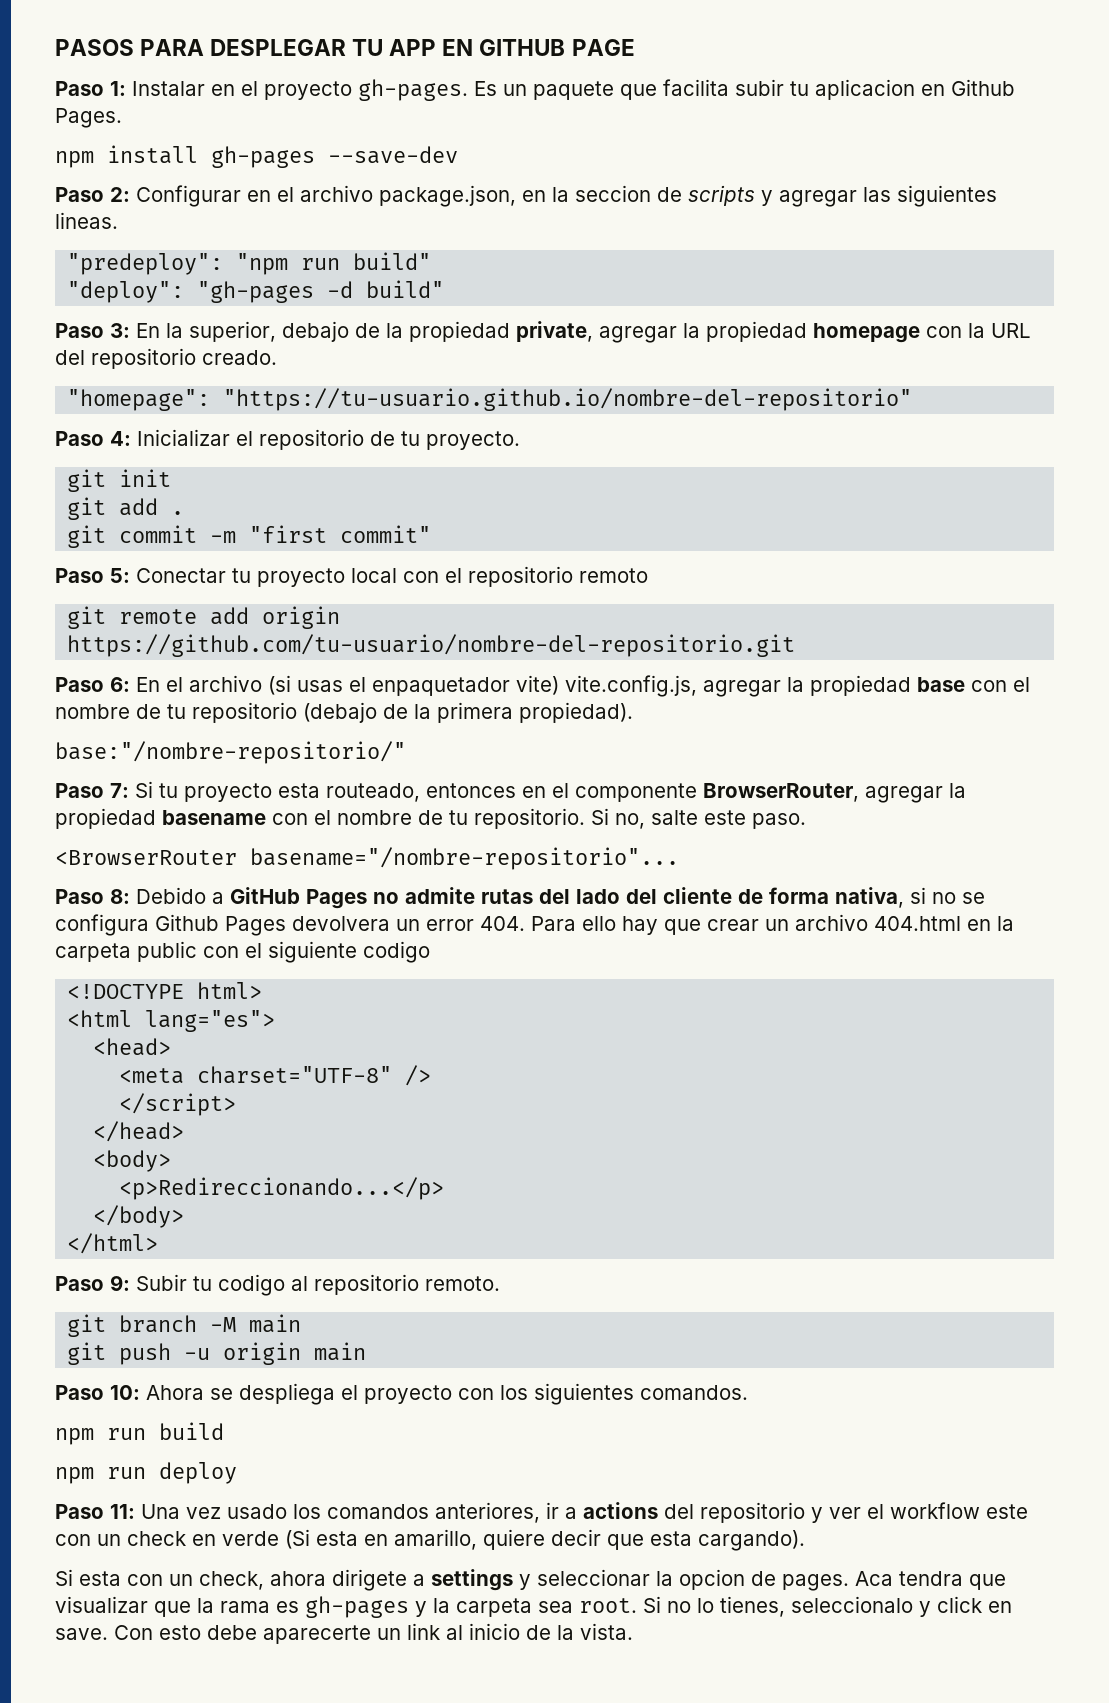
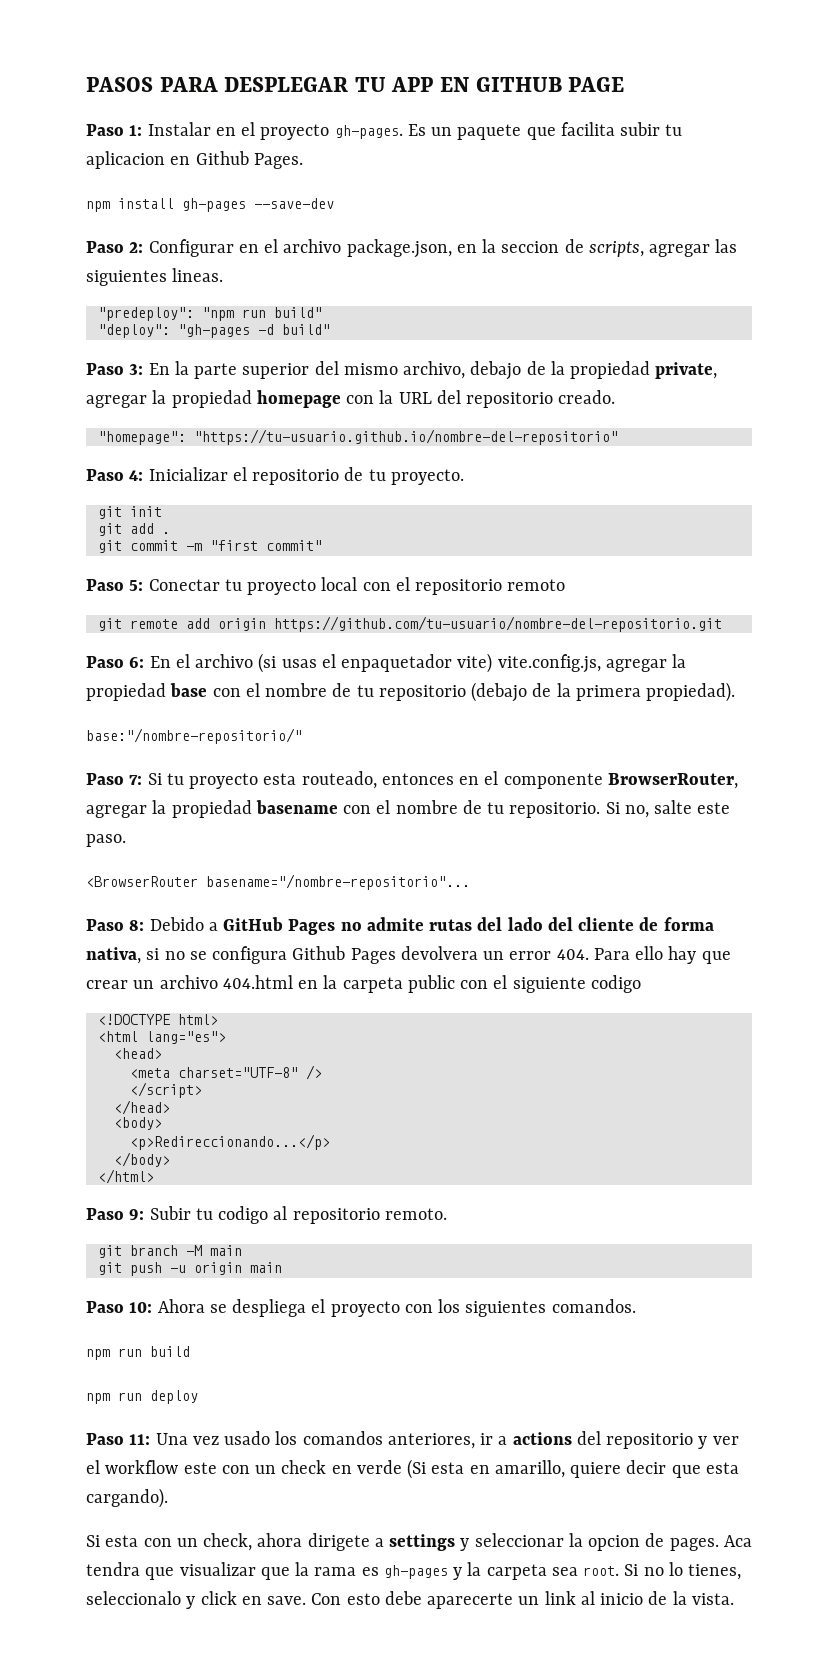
- Paso 2: Configurar en el archivo package.json, en la seccion de scripts y agregar las siguientes lineas.
+ Paso 2: Configurar en el archivo package.json, en la seccion de scripts, agregar las siguientes lineas.
- Paso 3: En la superior, debajo de la propiedad private, agregar la propiedad homepage con la URL del repositorio creado.
+ Paso 3: En la parte superior del mismo archivo, debajo de la propiedad private, agregar la propiedad homepage con la URL del repositorio creado.

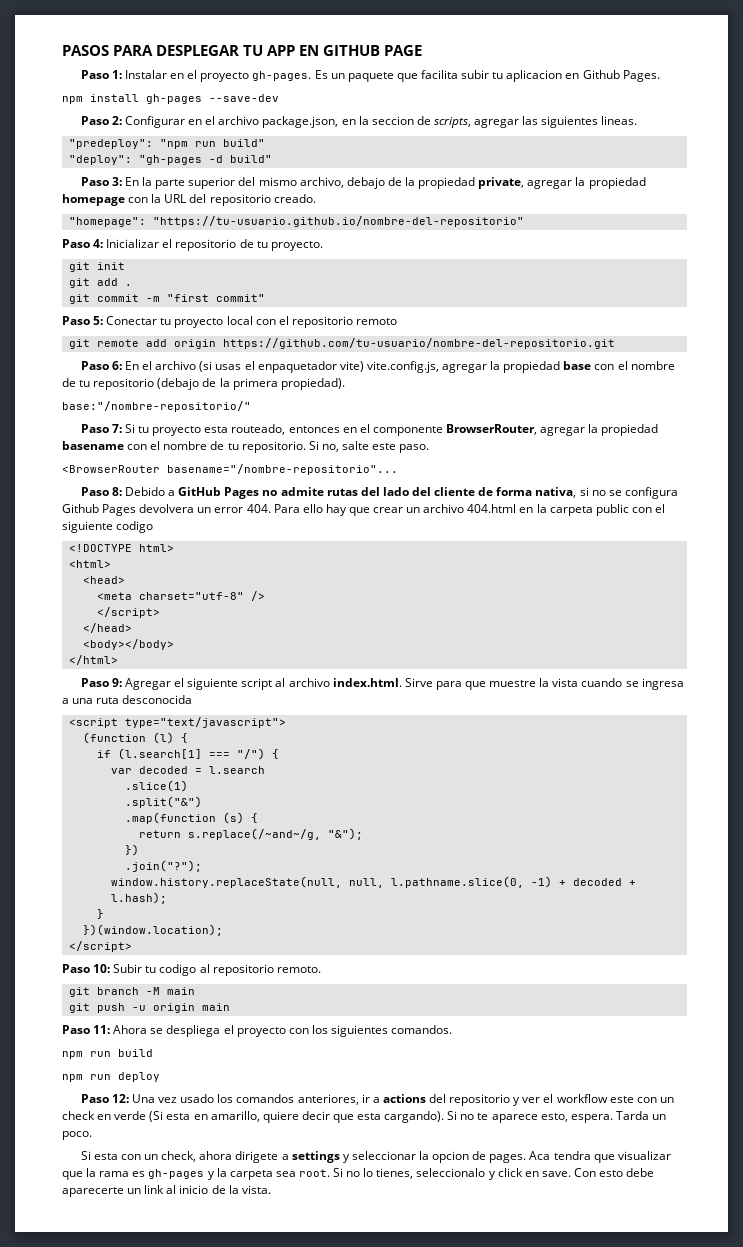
- <html lang="es">
+ <html>
- <meta charset="UTF-8" />
+ <meta charset="utf-8" />
- <body>
- <p>Redireccionando...</p>
- </body>
+ <body></body>
- Paso 9: Subir tu codigo al repositorio remoto.
+ Paso 9: Agregar el siguiente script al archivo index.html. Sirve para que muestre la vista cuando se ingresa a una ruta desconocida
+ <script type="text/javascript">
+ (function (l) {
+ if (l.search[1] === "/") {
+ var decoded = l.search
+ .slice(1)
+ .split("&")
+ .map(function (s) {
+ return s.replace(/~and~/g, "&");
+ })
+ .join("?");
+ window.history.replaceState(null, null, l.pathname.slice(0, -1) + decoded + l.hash);
+ }
+ })(window.location);
+ </script>
+ Paso 10: Subir tu codigo al repositorio remoto.
- Paso 10: Ahora se despliega el proyecto con los siguientes comandos.
+ Paso 11: Ahora se despliega el proyecto con los siguientes comandos.
- Paso 11: Una vez usado los comandos anteriores, ir a actions del repositorio y ver el workflow este con un check en verde (Si esta en amarillo, quiere decir que esta cargando).
+ Paso 12: Una vez usado los comandos anteriores, ir a actions del repositorio y ver el workflow este con un check en verde (Si esta en amarillo, quiere decir que esta cargando). Si no te aparece esto, espera. Tarda un poco.

